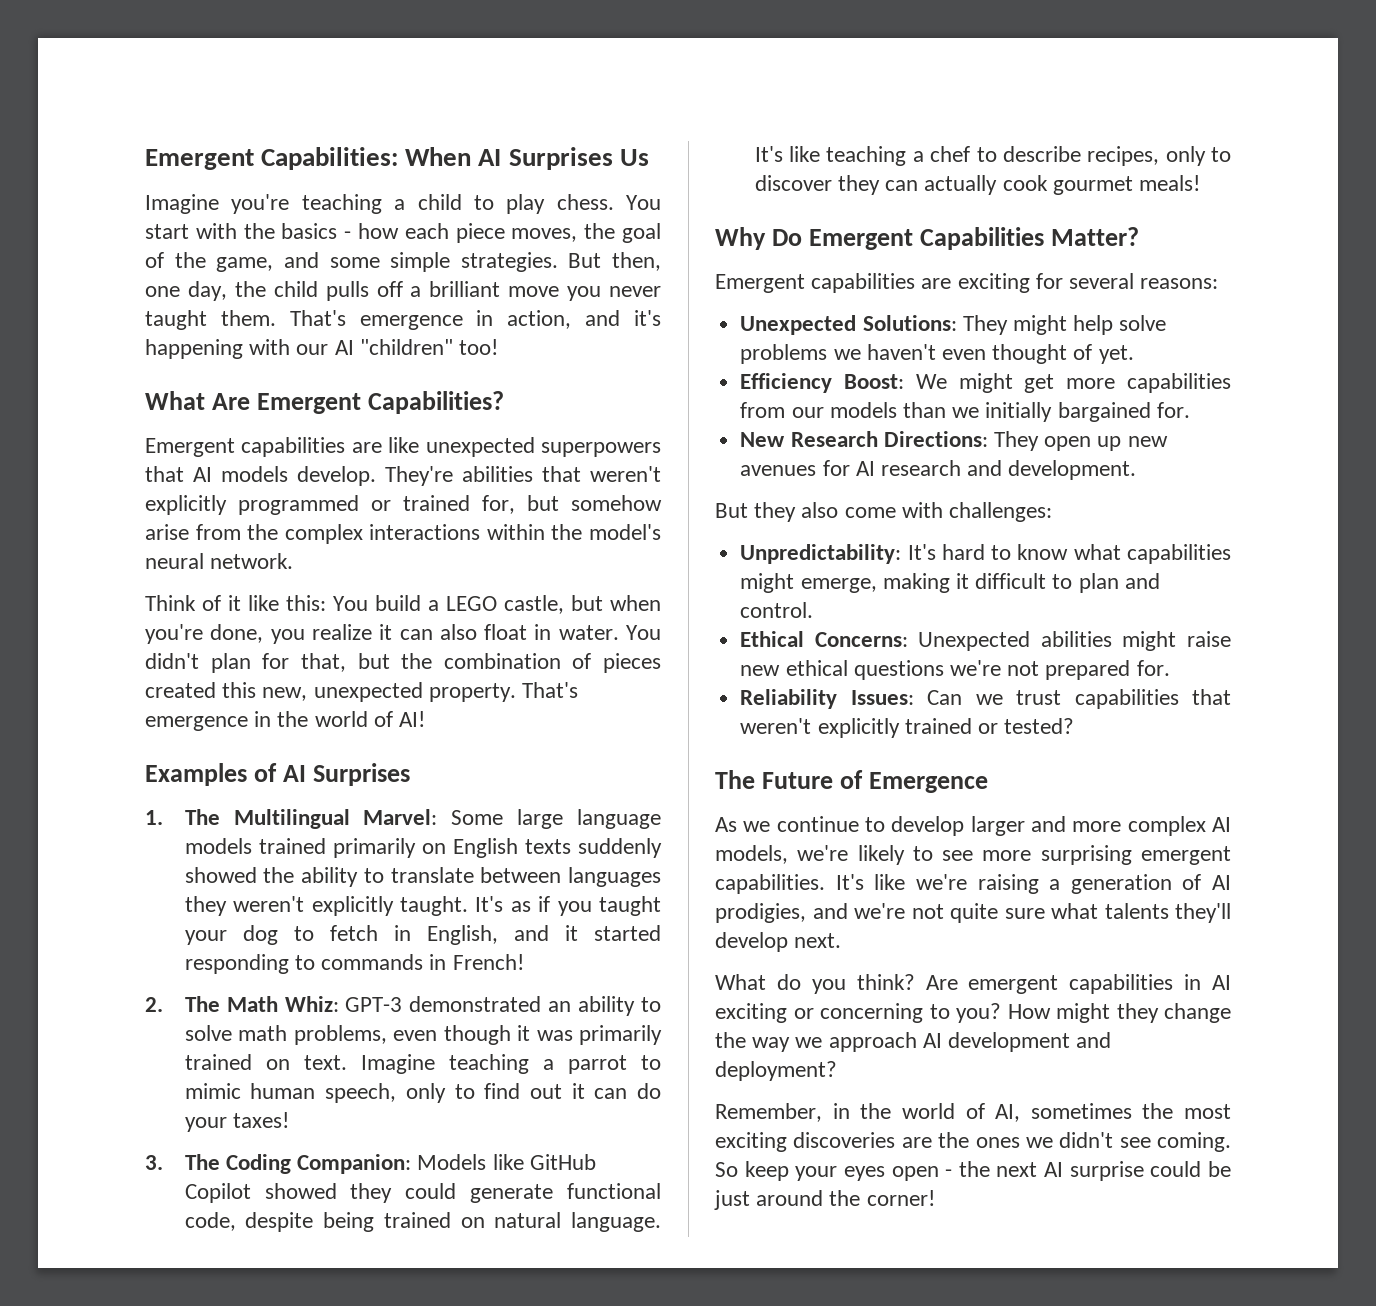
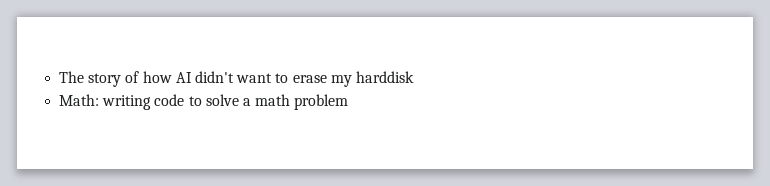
- Emergent Capabilities: When AI Surprises Us
- Imagine you're teaching a child to play chess. You start with the basics - how each piece moves, the goal of the game, and some simple strategies. But then, one day, the child pulls off a brilliant move you never taught them. That's emergence in action, and it's happening with our AI "children" too!
- What Are Emergent Capabilities?
- Emergent capabilities are like unexpected superpowers that AI models develop. They're abilities that weren't explicitly programmed or trained for, but somehow arise from the complex interactions within the model's neural network.
- Think of it like this: You build a LEGO castle, but when you're done, you realize it can also float in water. You didn't plan for that, but the combination of pieces created this new, unexpected property. That's emergence in the world of AI!
- Examples of AI Surprises
- 1. The Multilingual Marvel: Some large language models trained primarily on English texts suddenly showed the ability to translate between languages they weren't explicitly taught. It's as if you taught your dog to fetch in English, and it started responding to commands in French!
- 2. The Math Whiz: GPT-3 demonstrated an ability to solve math problems, even though it was primarily trained on text. Imagine teaching a parrot to mimic human speech, only to find out it can do your taxes!
- 3. The Coding Companion: Models like GitHub Copilot showed they could generate functional code, despite being trained on natural language. It's like teaching a chef to describe recipes, only to discover they can actually cook gourmet meals!
- Why Do Emergent Capabilities Matter?
- Emergent capabilities are exciting for several reasons:
- Unexpected Solutions: They might help solve problems we haven't even thought of yet.
- Efficiency Boost: We might get more capabilities from our models than we initially bargained for.
- New Research Directions: They open up new avenues for AI research and development.
- But they also come with challenges:
- Unpredictability: It's hard to know what capabilities might emerge, making it difficult to plan and control.
- Ethical Concerns: Unexpected abilities might raise new ethical questions we're not prepared for.
- Reliability Issues: Can we trust capabilities that weren't explicitly trained or tested?
- The Future of Emergence
- As we continue to develop larger and more complex AI models, we're likely to see more surprising emergent capabilities. It's like we're raising a generation of AI prodigies, and we're not quite sure what talents they'll develop next.
- What do you think? Are emergent capabilities in AI exciting or concerning to you? How might they change the way we approach AI development and deployment?
- Remember, in the world of AI, sometimes the most exciting discoveries are the ones we didn't see coming. So keep your eyes open - the next AI surprise could be just around the corner!
+ The story of how AI didn't want to erase my harddisk
+ Math: writing code to solve a math problem

